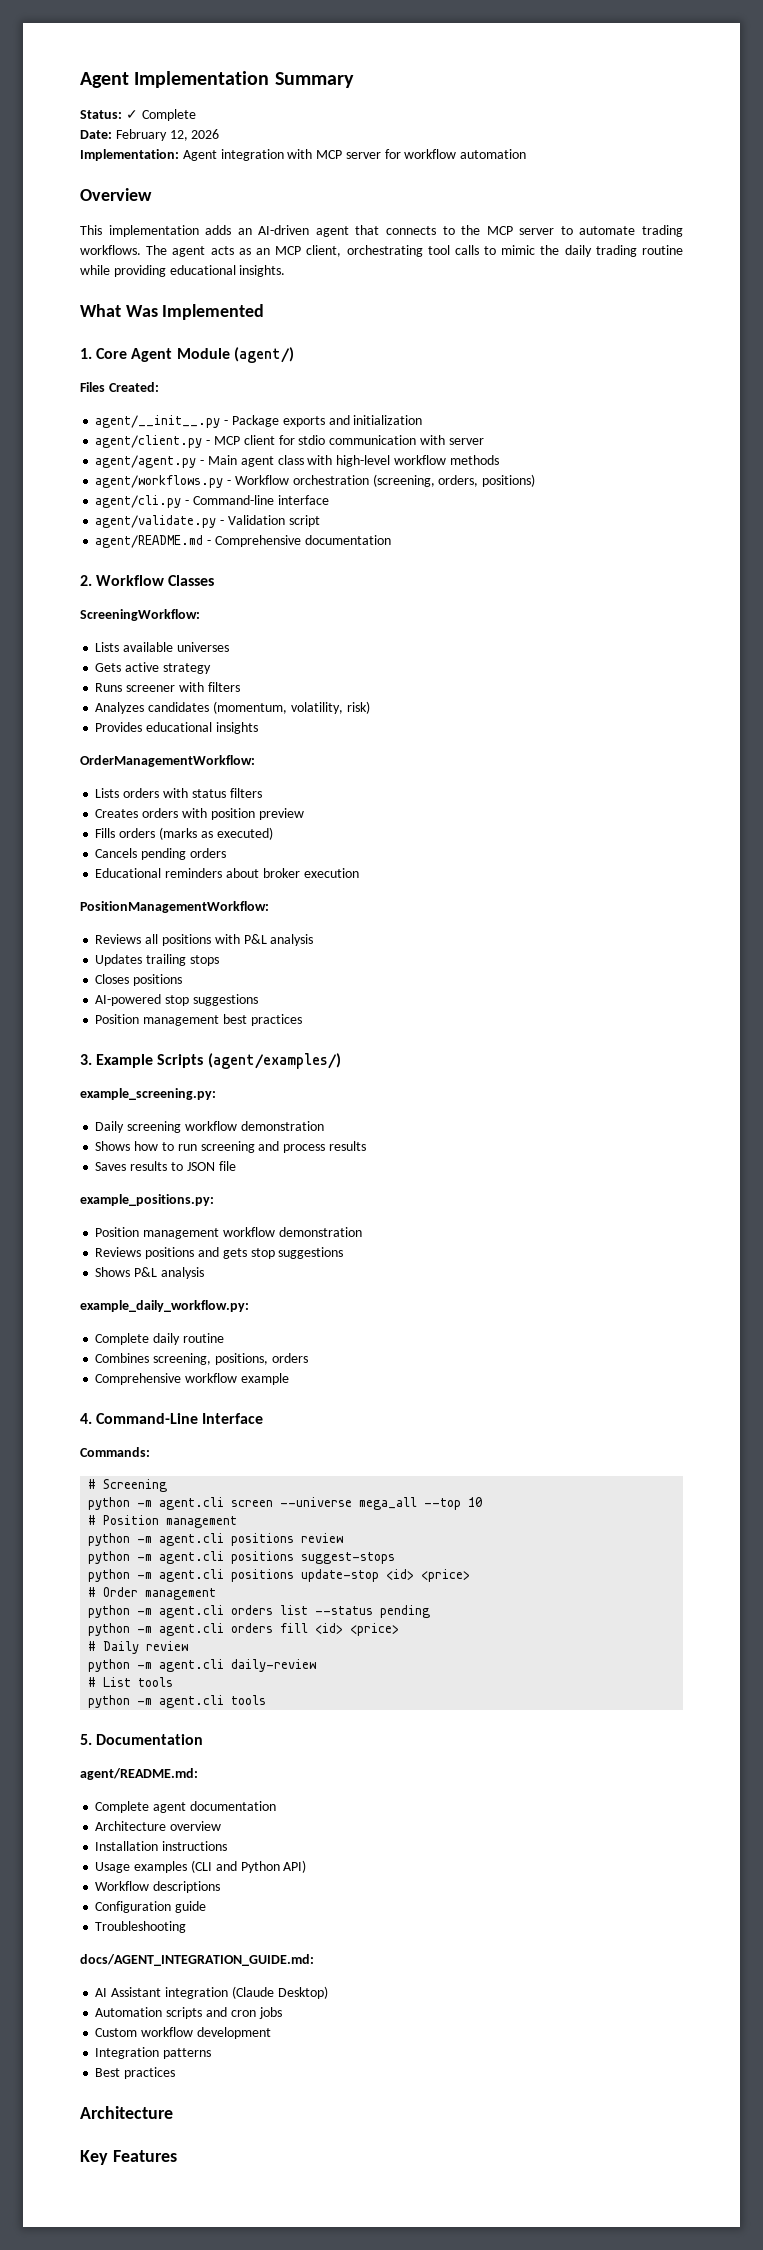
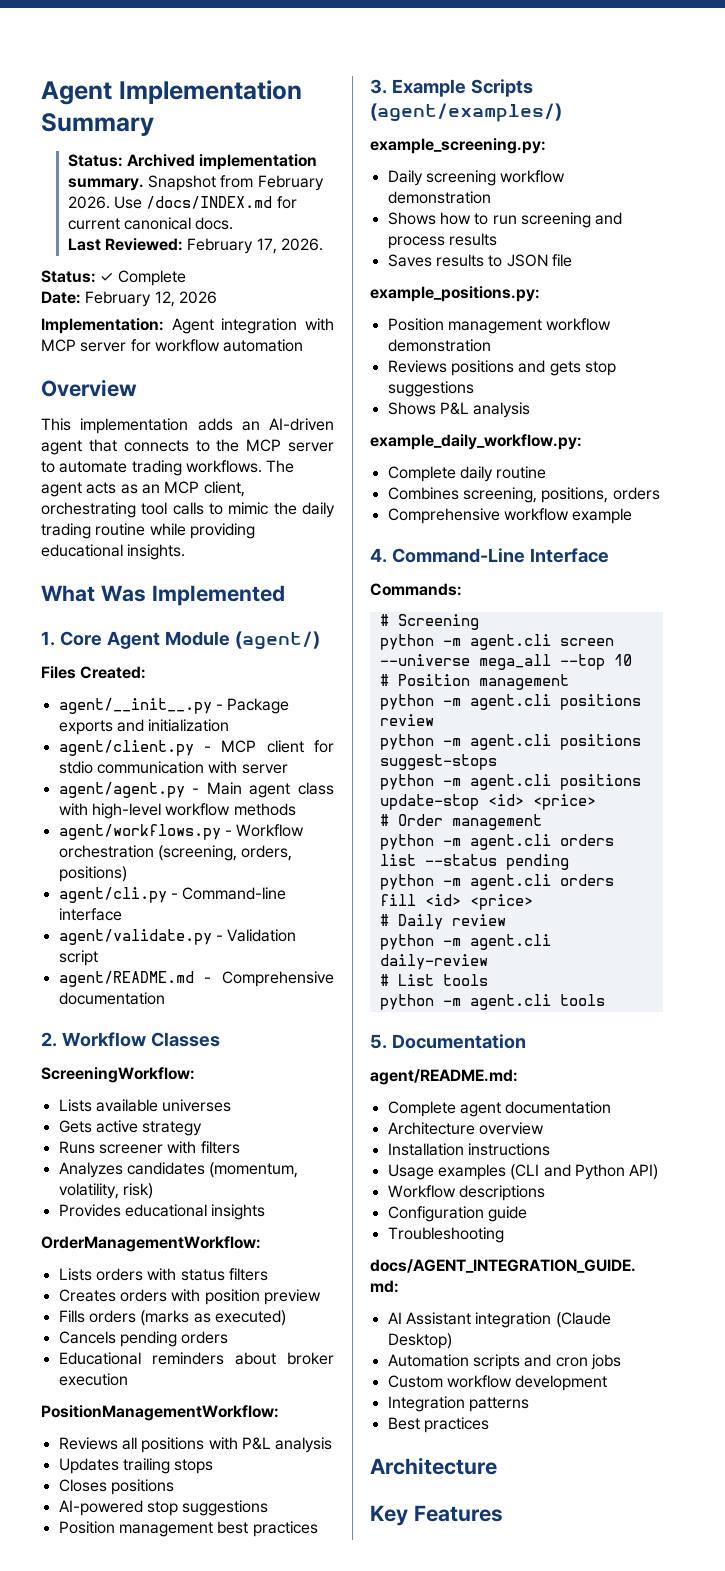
+ Status: Archived implementation summary. Snapshot from February 2026. Use /docs/INDEX.md for current canonical docs.
+ Last Reviewed: February 17, 2026.

